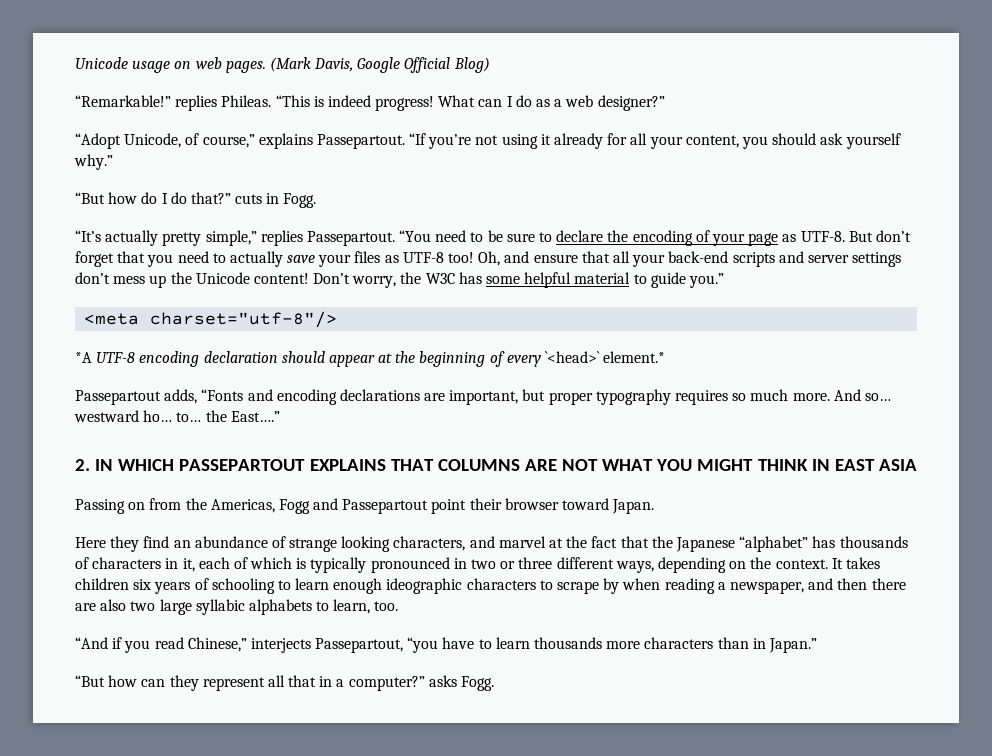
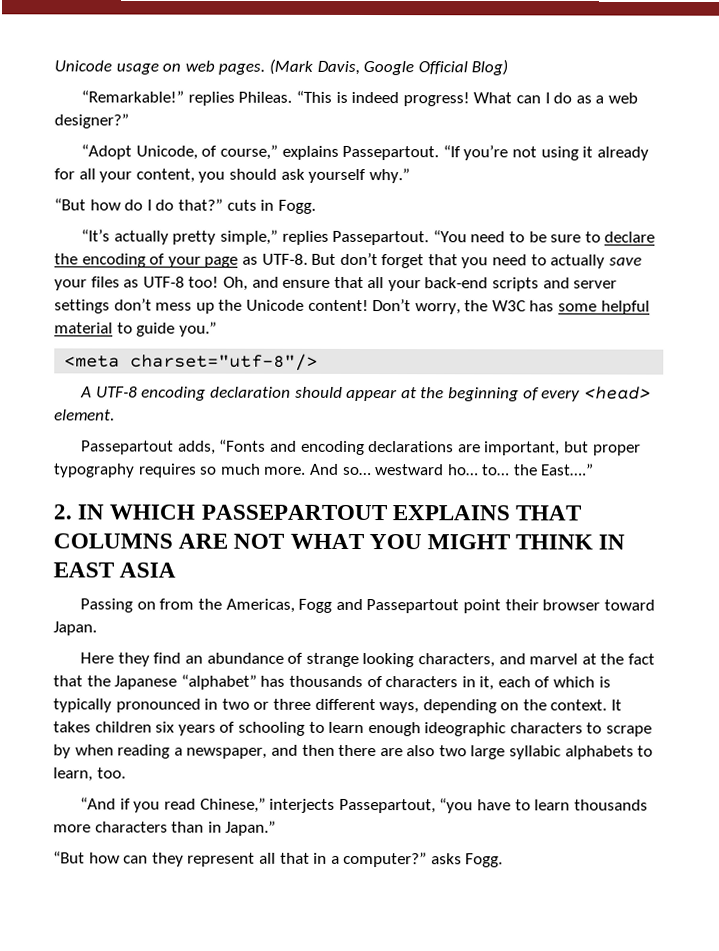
- *A UTF-8 encoding declaration should appear at the beginning of every `<head>` element.*
+ A UTF-8 encoding declaration should appear at the beginning of every <head> element.

